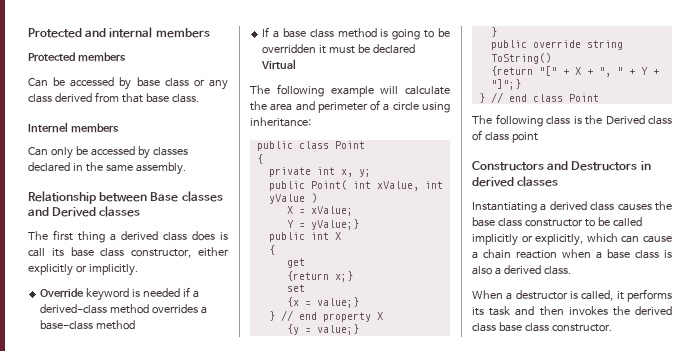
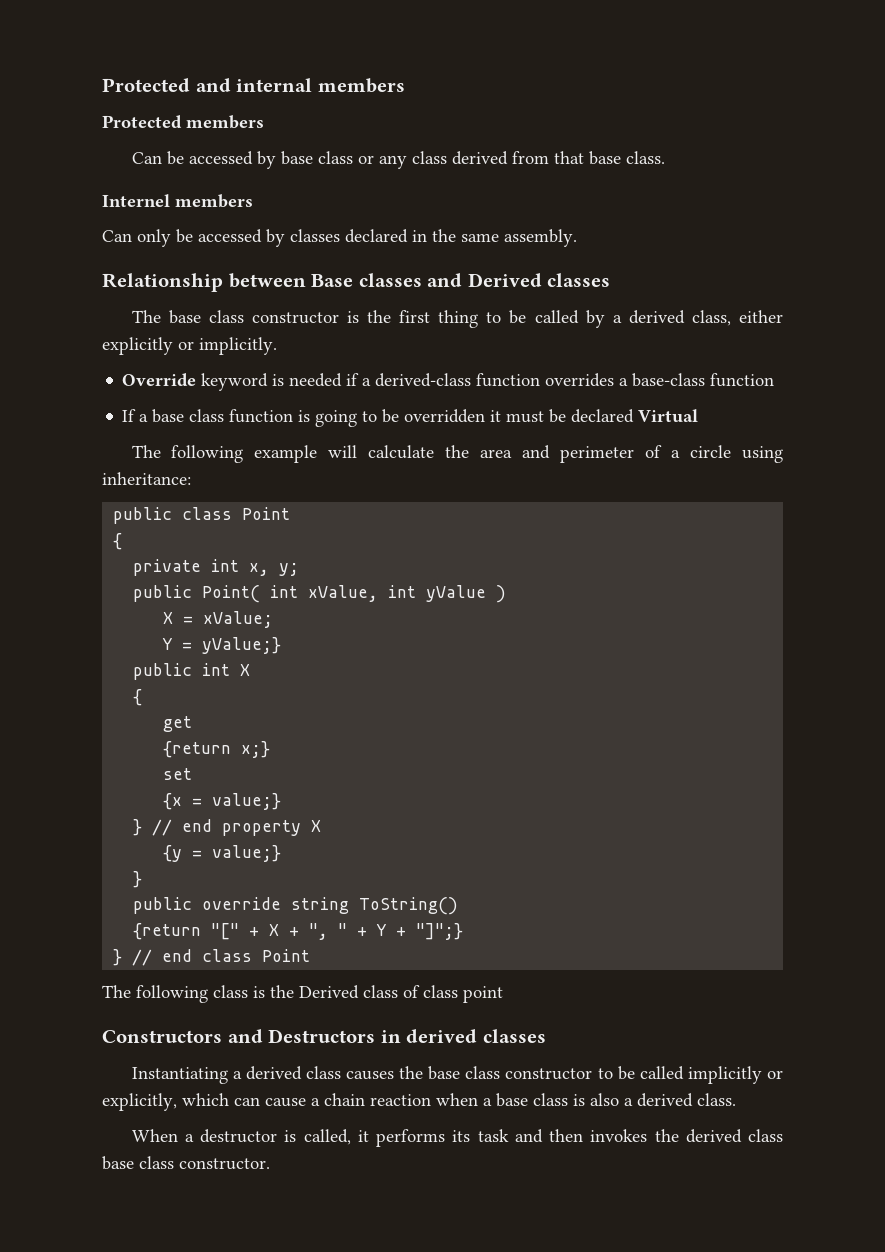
- The first thing a derived class does is call its base class constructor, either explicitly or implicitly.
+ The base class constructor is the first thing to be called by a derived class, either explicitly or implicitly.
- Override keyword is needed if a derived-class method overrides a base-class method
+ Override keyword is needed if a derived-class function overrides a base-class function
- If a base class method is going to be overridden it must be declared Virtual
+ If a base class function is going to be overridden it must be declared Virtual

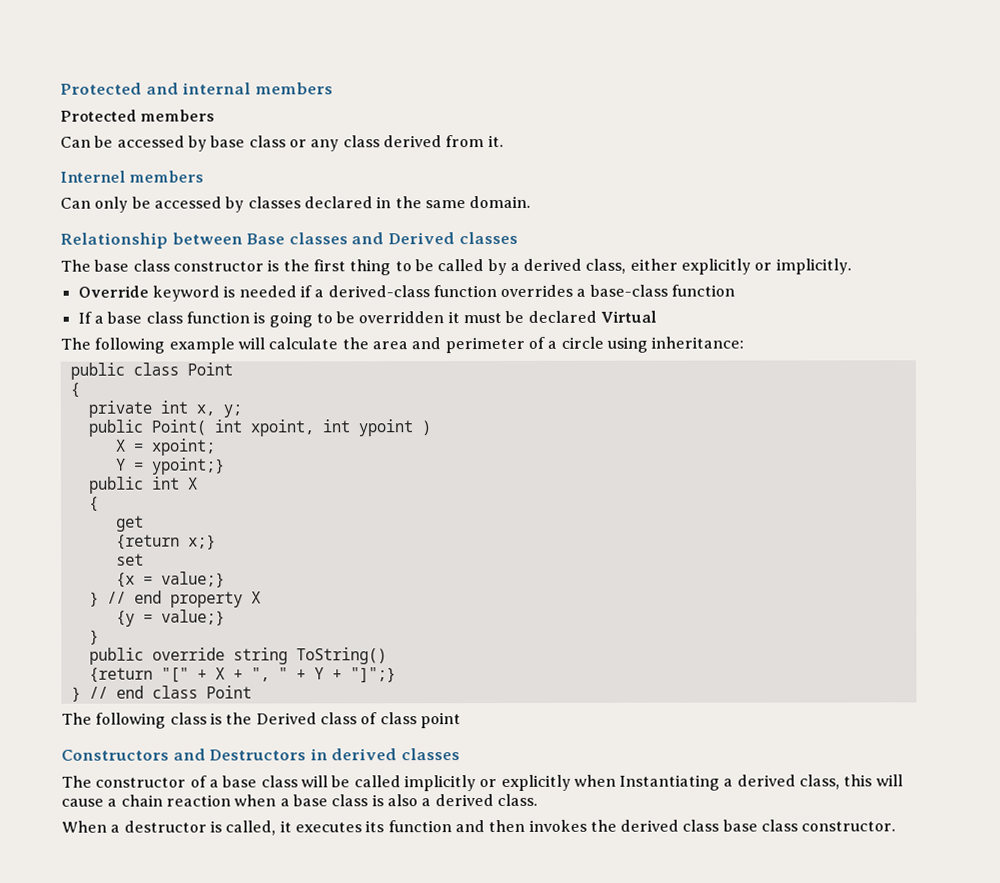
- Can be accessed by base class or any class derived from that base class.
+ Can be accessed by base class or any class derived from it.
- Can only be accessed by classes declared in the same assembly.
+ Can only be accessed by classes declared in the same domain.
- public Point( int xValue, int yValue )
+ public Point( int xpoint, int ypoint )
- X = xValue;
+ X = xpoint;
- Y = yValue;}
+ Y = ypoint;}
- Instantiating a derived class causes the base class constructor to be called implicitly or explicitly, which can cause a chain reaction when a base class is also a derived class.
+ The constructor of a base class will be called implicitly or explicitly when Instantiating a derived class, this will cause a chain reaction when a base class is also a derived class.
- When a destructor is called, it performs its task and then invokes the derived class base class constructor.
+ When a destructor is called, it executes its function and then invokes the derived class base class constructor.

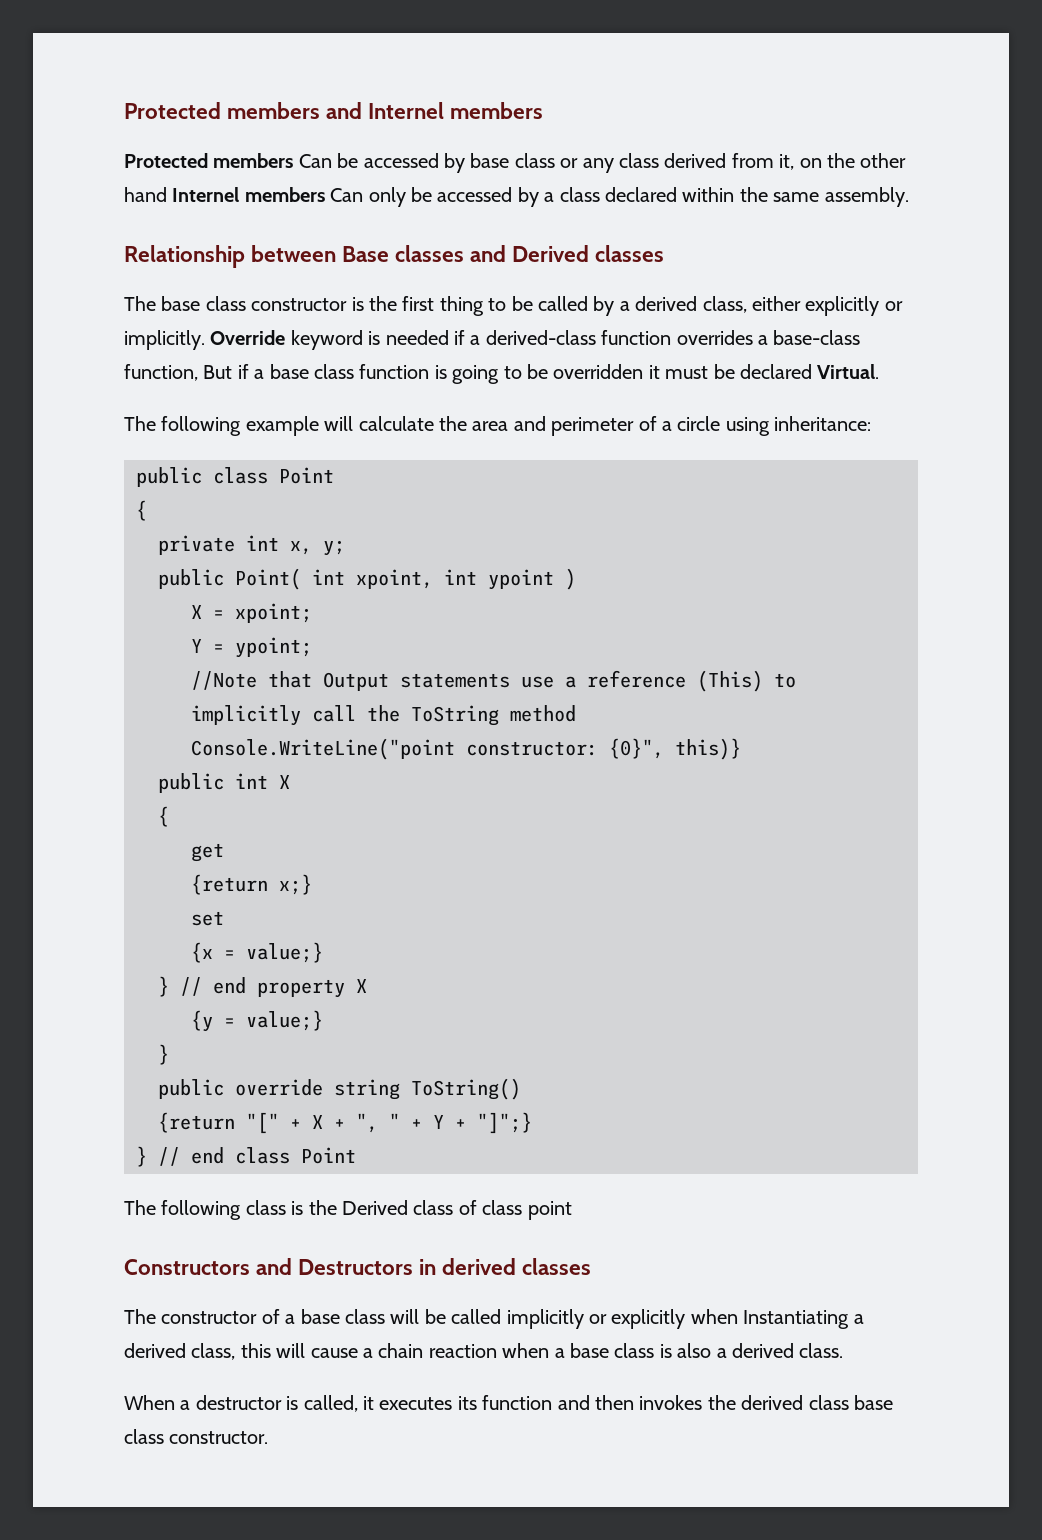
- Protected and internal members
+ Protected members and Internel members
- Protected members
- Can be accessed by base class or any class derived from it.
- Internel members
- Can only be accessed by classes declared in the same domain.
+ Protected members Can be accessed by base class or any class derived from it, on the other hand Internel members Can only be accessed by a class declared within the same assembly.
- The base class constructor is the first thing to be called by a derived class, either explicitly or implicitly.
- Override keyword is needed if a derived-class function overrides a base-class function
- If a base class function is going to be overridden it must be declared Virtual
+ The base class constructor is the first thing to be called by a derived class, either explicitly or implicitly. Override keyword is needed if a derived-class function overrides a base-class function, But if a base class function is going to be overridden it must be declared Virtual.
- Y = ypoint;}
+ Y = ypoint;
+ //Note that Output statements use a reference (This) to implicitly call the ToString method
+ Console.WriteLine("point constructor: {0}", this)}

